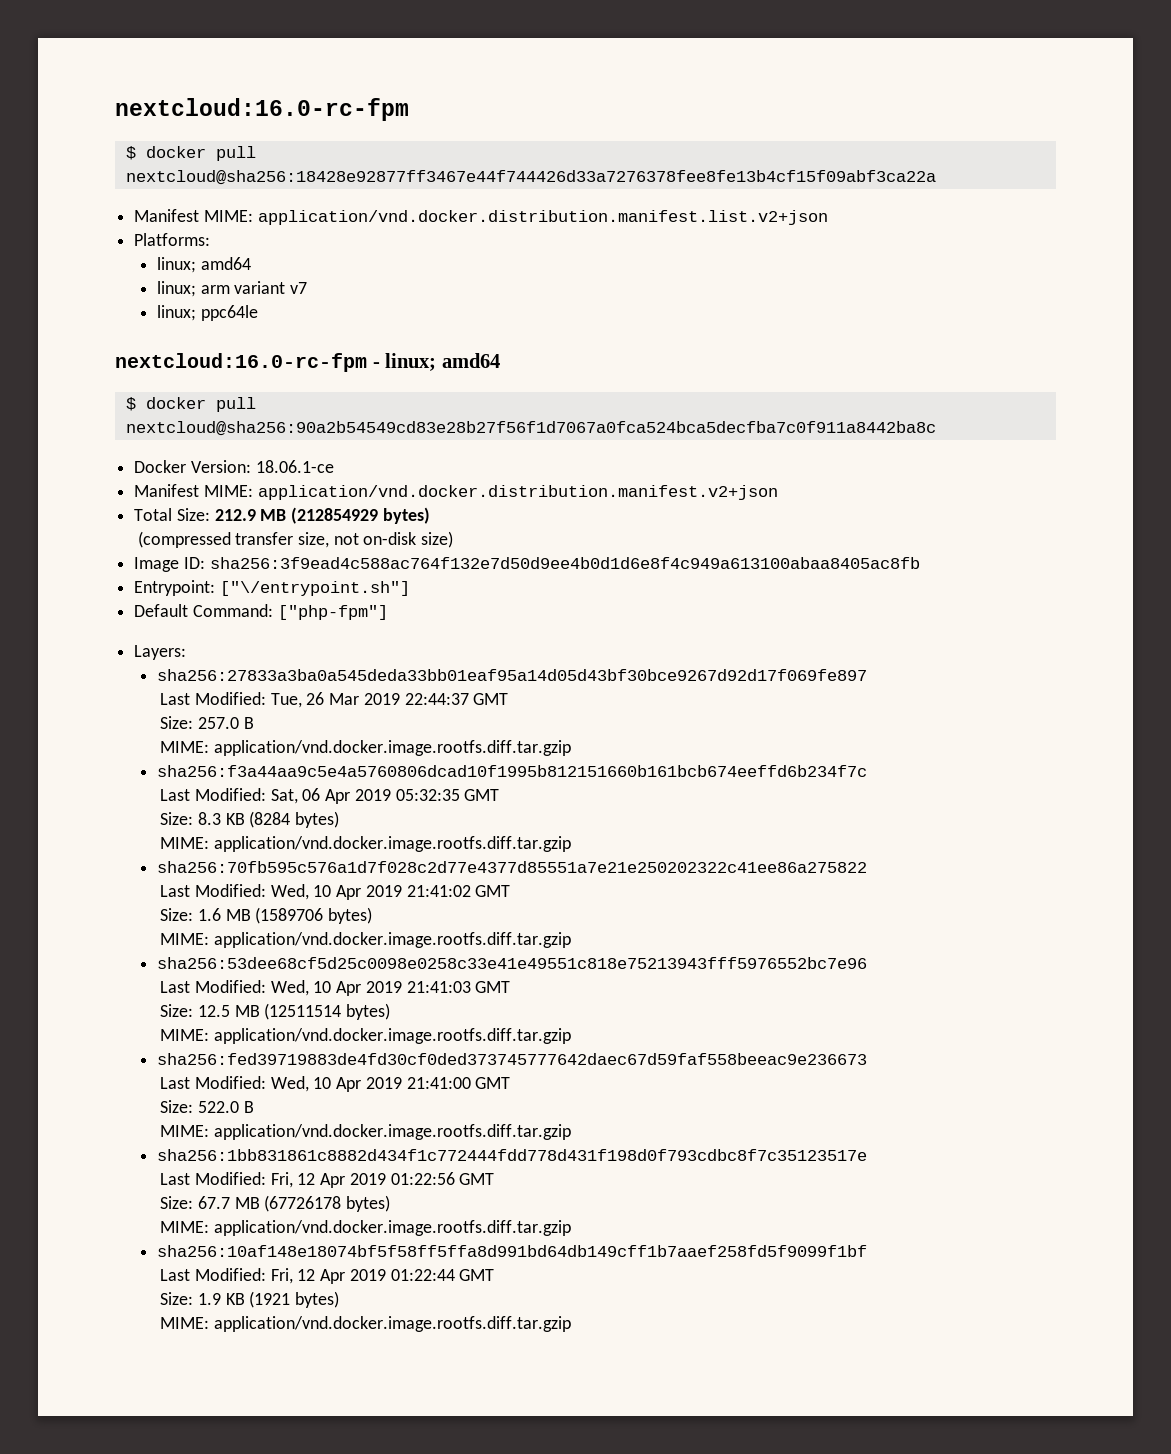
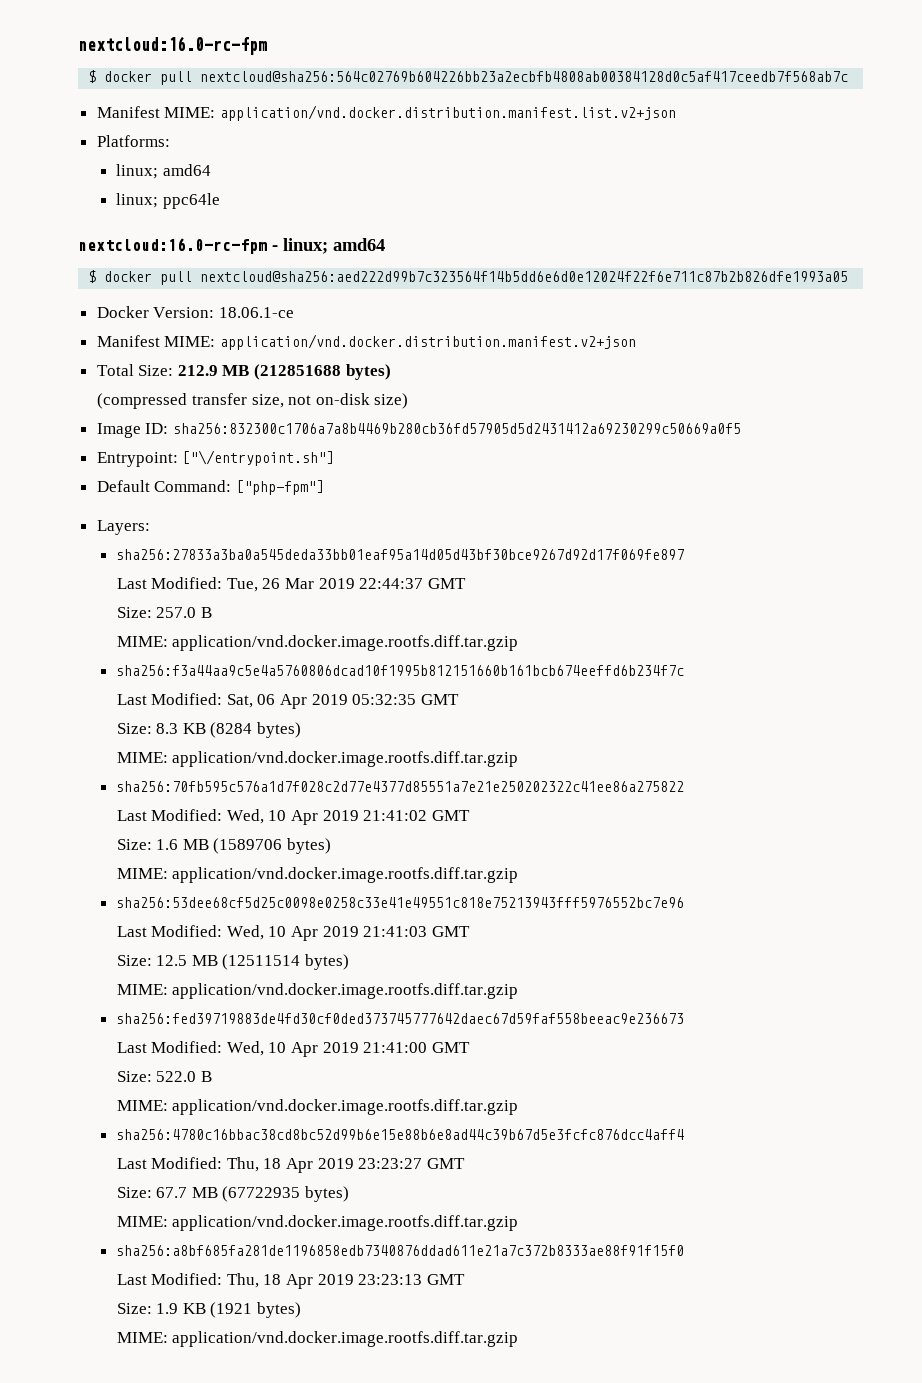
- $ docker pull nextcloud@sha256:18428e92877ff3467e44f744426d33a7276378fee8fe13b4cf15f09abf3ca22a
+ $ docker pull nextcloud@sha256:564c02769b604226bb23a2ecbfb4808ab00384128d0c5af417ceedb7f568ab7c
- linux; arm variant v7
- $ docker pull nextcloud@sha256:90a2b54549cd83e28b27f56f1d7067a0fca524bca5decfba7c0f911a8442ba8c
+ $ docker pull nextcloud@sha256:aed222d99b7c323564f14b5dd6e6d0e12024f22f6e711c87b2b826dfe1993a05
- Total Size: 212.9 MB (212854929 bytes)
+ Total Size: 212.9 MB (212851688 bytes)
- Image ID: sha256:3f9ead4c588ac764f132e7d50d9ee4b0d1d6e8f4c949a613100abaa8405ac8fb
+ Image ID: sha256:832300c1706a7a8b4469b280cb36fd57905d5d2431412a69230299c50669a0f5
- sha256:1bb831861c8882d434f1c772444fdd778d431f198d0f793cdbc8f7c35123517e
- Last Modified: Fri, 12 Apr 2019 01:22:56 GMT
+ sha256:4780c16bbac38cd8bc52d99b6e15e88b6e8ad44c39b67d5e3fcfc876dcc4aff4
+ Last Modified: Thu, 18 Apr 2019 23:23:27 GMT
- Size: 67.7 MB (67726178 bytes)
+ Size: 67.7 MB (67722935 bytes)
  MIME: application/vnd.docker.image.rootfs.diff.tar.gzip
- sha256:10af148e18074bf5f58ff5ffa8d991bd64db149cff1b7aaef258fd5f9099f1bf
- Last Modified: Fri, 12 Apr 2019 01:22:44 GMT
+ sha256:a8bf685fa281de1196858edb7340876ddad611e21a7c372b8333ae88f91f15f0
+ Last Modified: Thu, 18 Apr 2019 23:23:13 GMT

